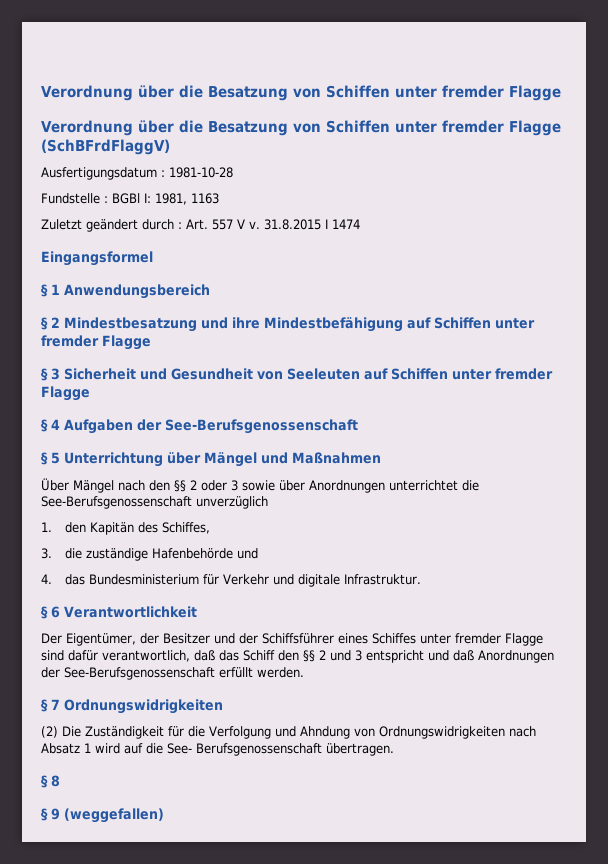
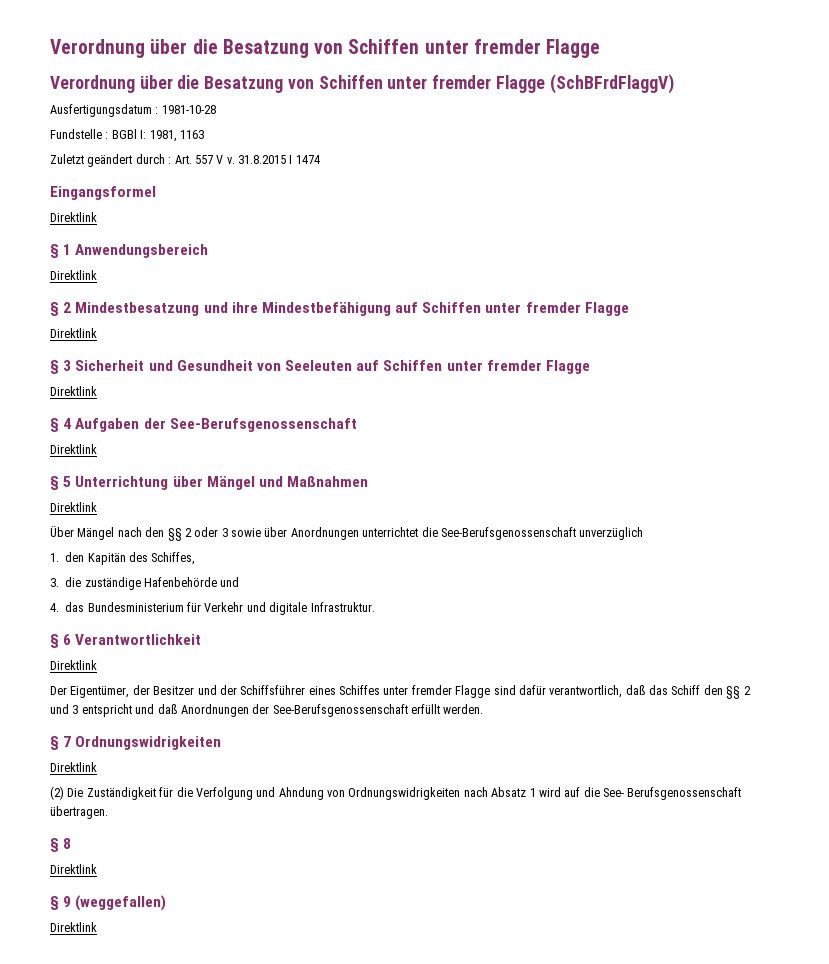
  Eingangsformel
+ Direktlink
  § 1 Anwendungsbereich
+ Direktlink
  § 2 Mindestbesatzung und ihre Mindestbefähigung auf Schiffen unter fremder Flagge
+ Direktlink
  § 3 Sicherheit und Gesundheit von Seeleuten auf Schiffen unter fremder Flagge
+ Direktlink
  § 4 Aufgaben der See-Berufsgenossenschaft
+ Direktlink
  § 5 Unterrichtung über Mängel und Maßnahmen
+ Direktlink
  § 6 Verantwortlichkeit
+ Direktlink
  § 7 Ordnungswidrigkeiten
+ Direktlink
  § 8
+ Direktlink
  § 9 (weggefallen)
+ Direktlink

